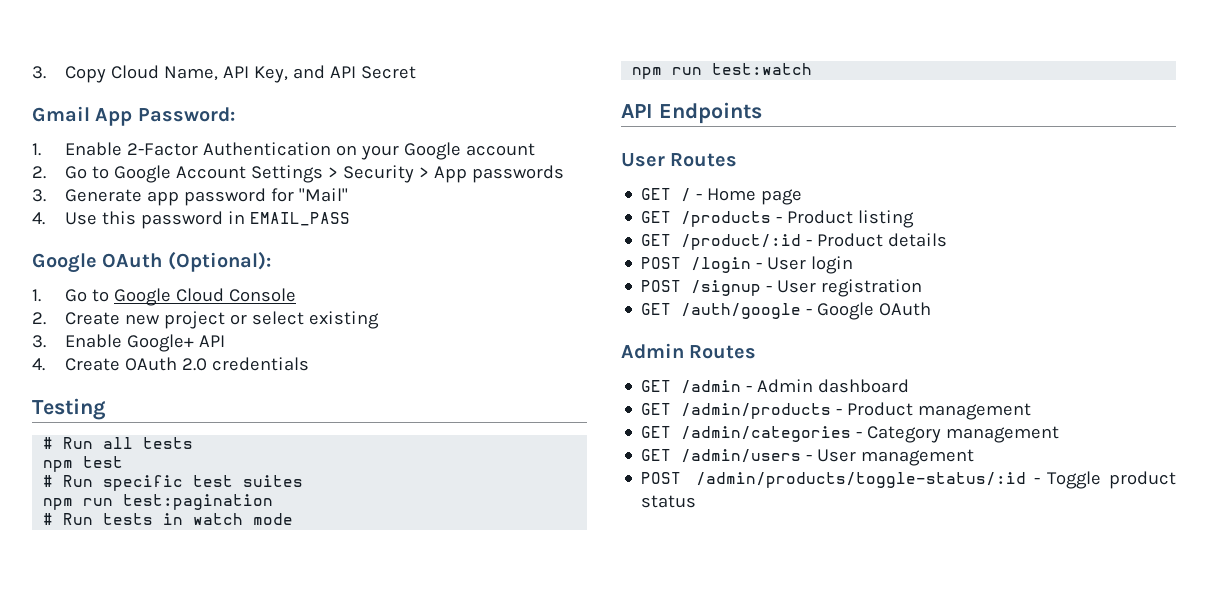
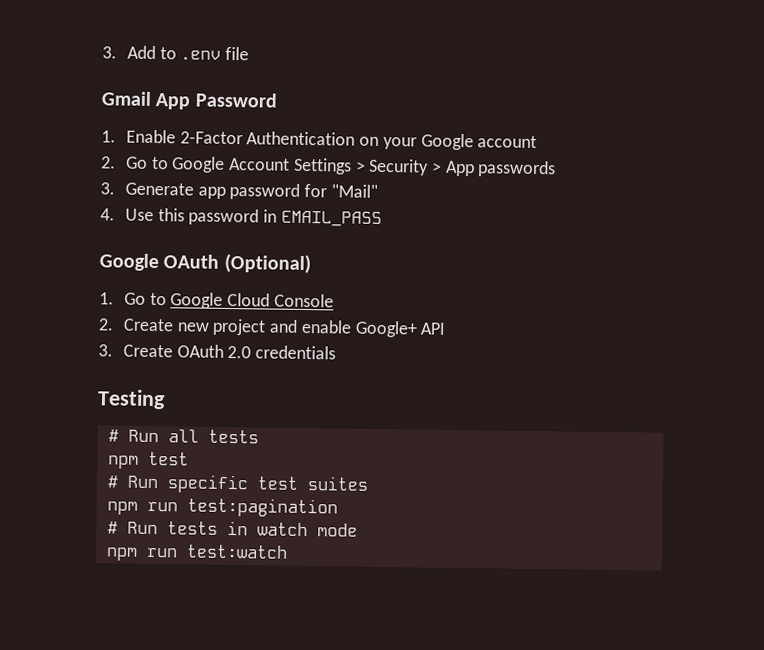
- 3. Copy Cloud Name, API Key, and API Secret
+ 3. Add to .env file
- Gmail App Password:
+ Gmail App Password
- Google OAuth (Optional):
+ Google OAuth (Optional)
- 2. Create new project or select existing
- 3. Enable Google+ API
+ 2. Create new project and enable Google+ API
- 4. Create OAuth 2.0 credentials
+ 3. Create OAuth 2.0 credentials
- API Endpoints
- User Routes
- GET / - Home page
- GET /products - Product listing
- GET /product/:id - Product details
- POST /login - User login
- POST /signup - User registration
- GET /auth/google - Google OAuth
- Admin Routes
- GET /admin - Admin dashboard
- GET /admin/products - Product management
- GET /admin/categories - Category management
- GET /admin/users - User management
- POST /admin/products/toggle-status/:id - Toggle product status

